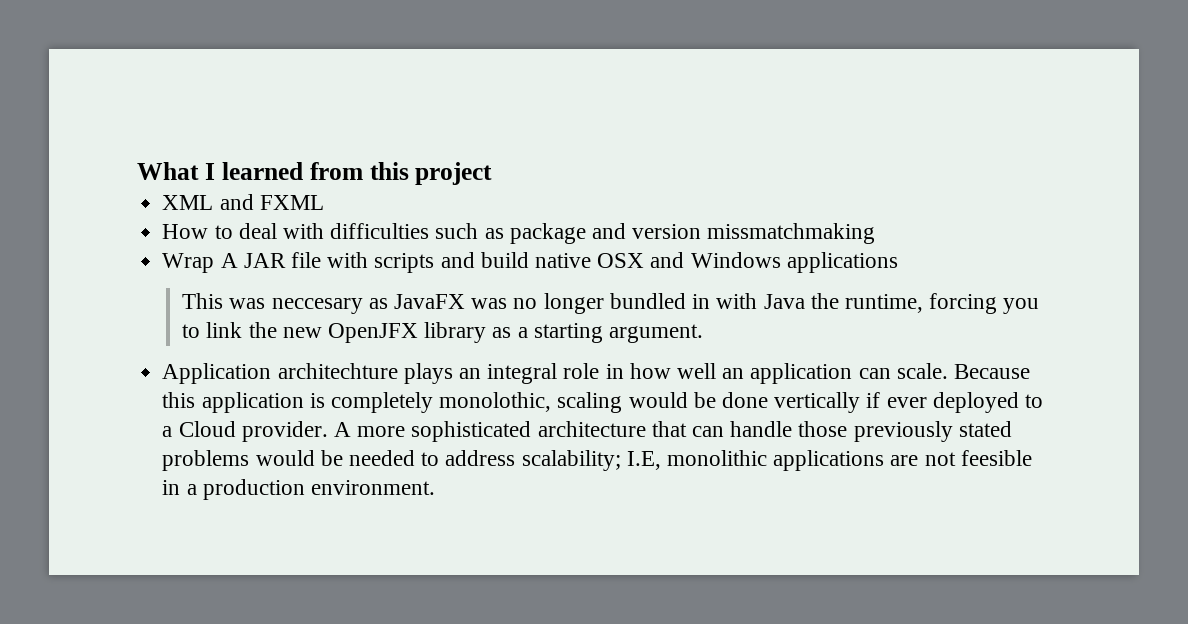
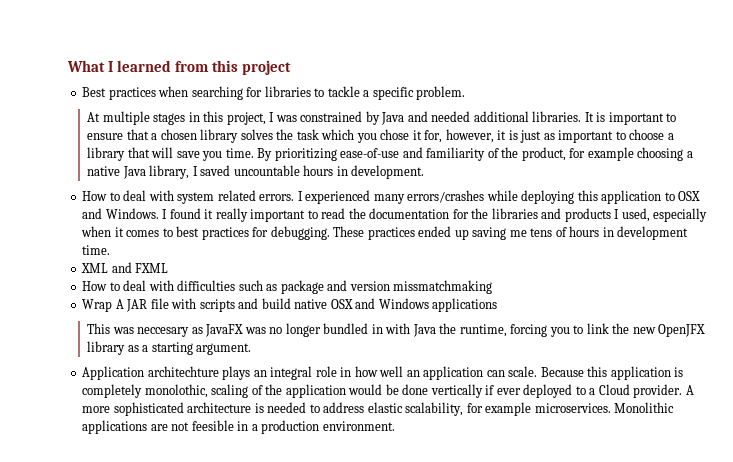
+ Best practices when searching for libraries to tackle a specific problem.
+ At multiple stages in this project, I was constrained by Java and needed additional libraries. It is important to ensure that a chosen library solves the task which you chose it for, however, it is just as important to choose a library that will save you time. By prioritizing ease-of-use and familiarity of the product, for example choosing a native Java library, I saved uncountable hours in development.
+ How to deal with system related errors. I experienced many errors/crashes while deploying this application to OSX and Windows. I found it really important to read the documentation for the libraries and products I used, especially when it comes to best practices for debugging. These practices ended up saving me tens of hours in development time.
- Because this application is completely monolothic, scaling would be done vertically if ever deployed to a Cloud provider.
+ Because this application is completely monolothic, scaling of the application would be done vertically if ever deployed to a Cloud provider.
- A more sophisticated architecture that can handle those previously stated problems would be needed to address scalability; I.E, monolithic applications are not feesible in a production environment.
+ A more sophisticated architecture is needed to address elastic scalability, for example microservices. Monolithic applications are not feesible in a production environment.

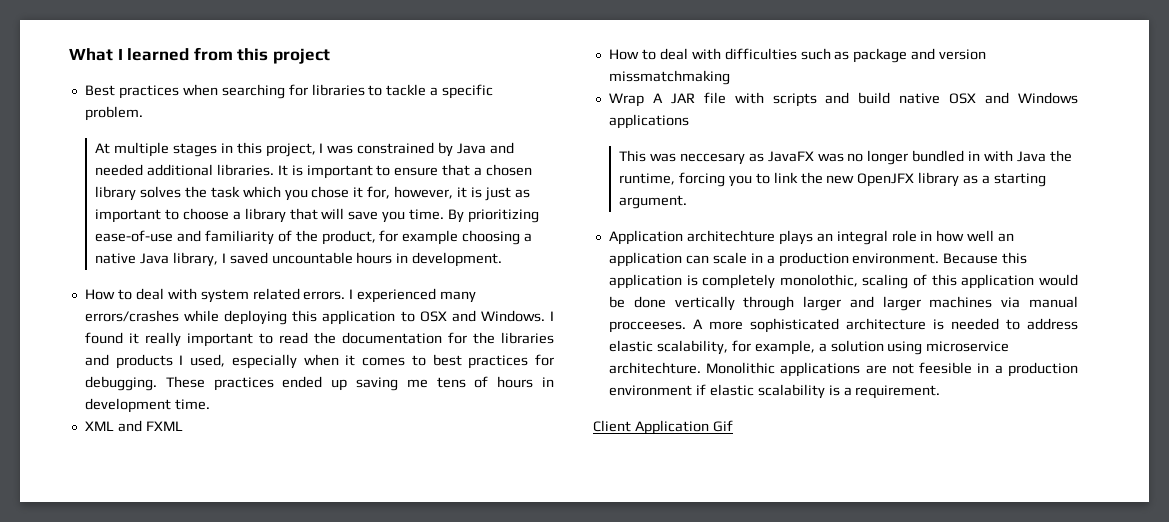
- Application architechture plays an integral role in how well an application can scale.
+ Application architechture plays an integral role in how well an application can scale in a production environment.
- Because this application is completely monolothic, scaling of the application would be done vertically if ever deployed to a Cloud provider.
+ Because this application is completely monolothic, scaling of this application would be done vertically through larger and larger machines via manual procceeses.
- A more sophisticated architecture is needed to address elastic scalability, for example microservices.
+ A more sophisticated architecture is needed to address elastic scalability, for example, a solution using microservice architechture.
- Monolithic applications are not feesible in a production environment.
+ Monolithic applications are not feesible in a production environment if elastic scalability is a requirement.
+ Client Application Gif

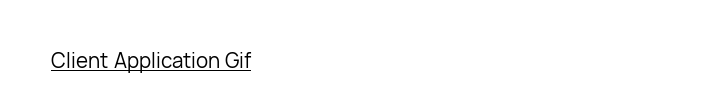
- What I learned from this project
- Best practices when searching for libraries to tackle a specific problem.
- At multiple stages in this project, I was constrained by Java and needed additional libraries. It is important to ensure that a chosen library solves the task which you chose it for, however, it is just as important to choose a library that will save you time. By prioritizing ease-of-use and familiarity of the product, for example choosing a native Java library, I saved uncountable hours in development.
- How to deal with system related errors. I experienced many errors/crashes while deploying this application to OSX and Windows. I found it really important to read the documentation for the libraries and products I used, especially when it comes to best practices for debugging. These practices ended up saving me tens of hours in development time.
- XML and FXML
- How to deal with difficulties such as package and version missmatchmaking
- Wrap A JAR file with scripts and build native OSX and Windows applications
- This was neccesary as JavaFX was no longer bundled in with Java the runtime, forcing you to link the new OpenJFX library as a starting argument.
- Application architechture plays an integral role in how well an application can scale in a production environment. Because this application is completely monolothic, scaling of this application would be done vertically through larger and larger machines via manual procceeses. A more sophisticated architecture is needed to address elastic scalability, for example, a solution using microservice architechture. Monolithic applications are not feesible in a production environment if elastic scalability is a requirement.

